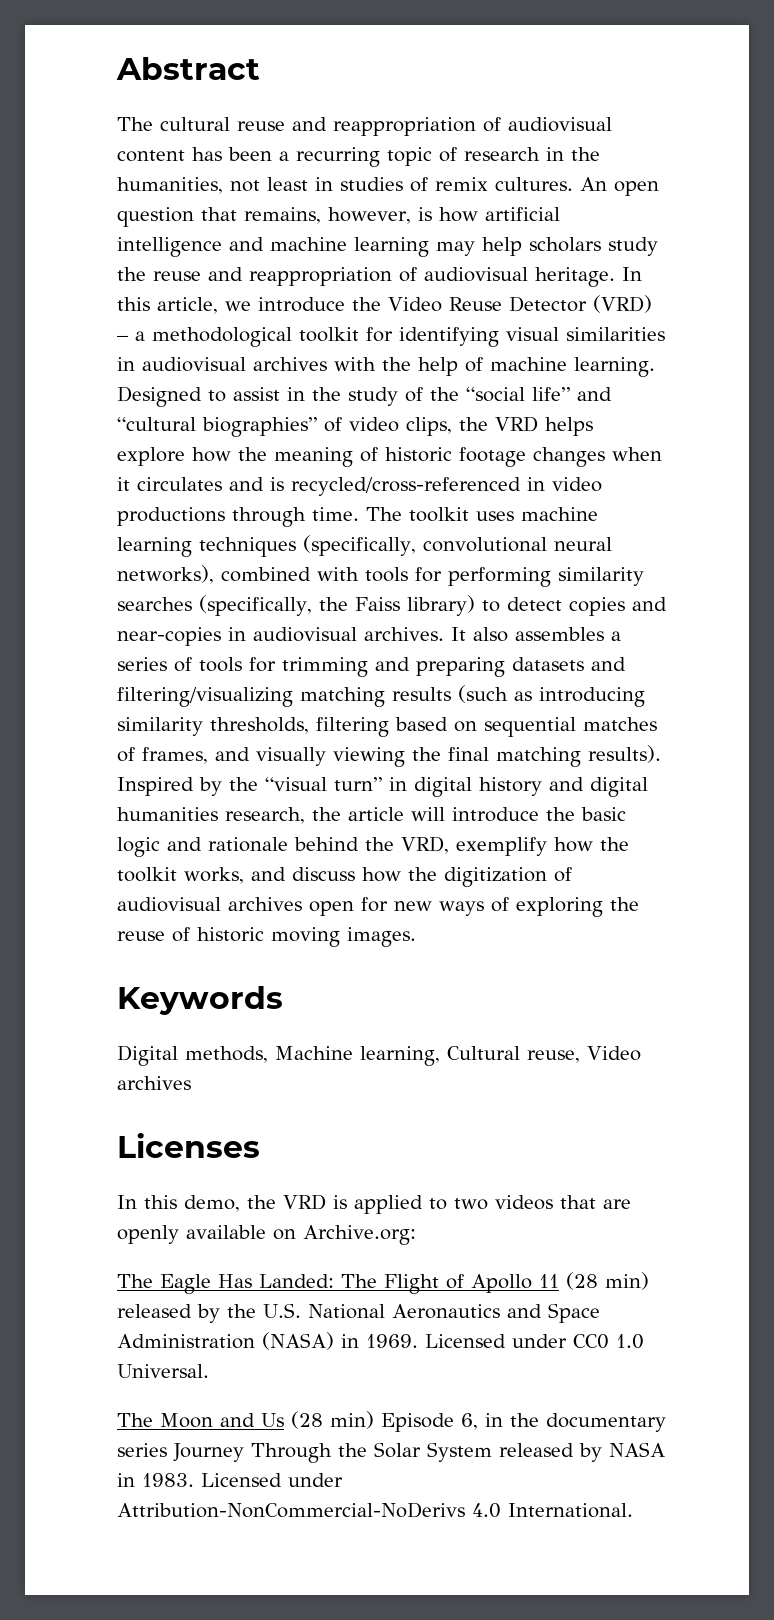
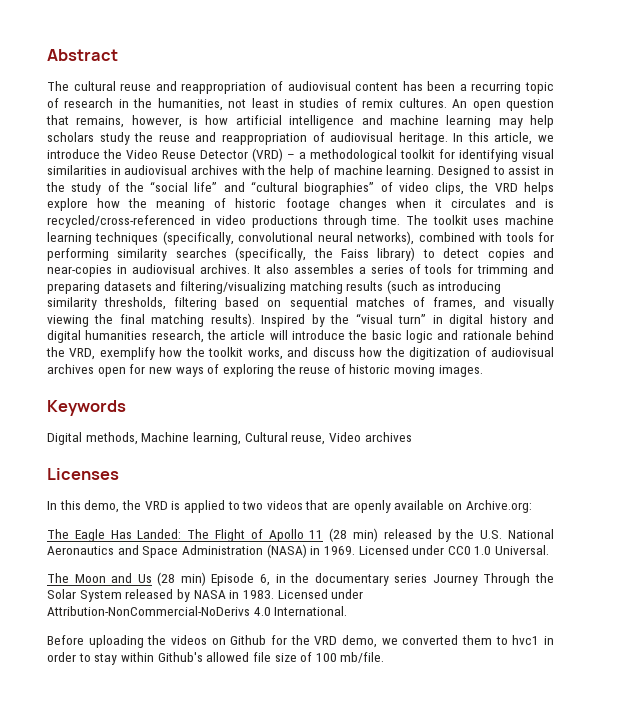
+ Before uploading the videos on Github for the VRD demo, we converted them to hvc1 in order to stay within Github's allowed file size of 100 mb/file.

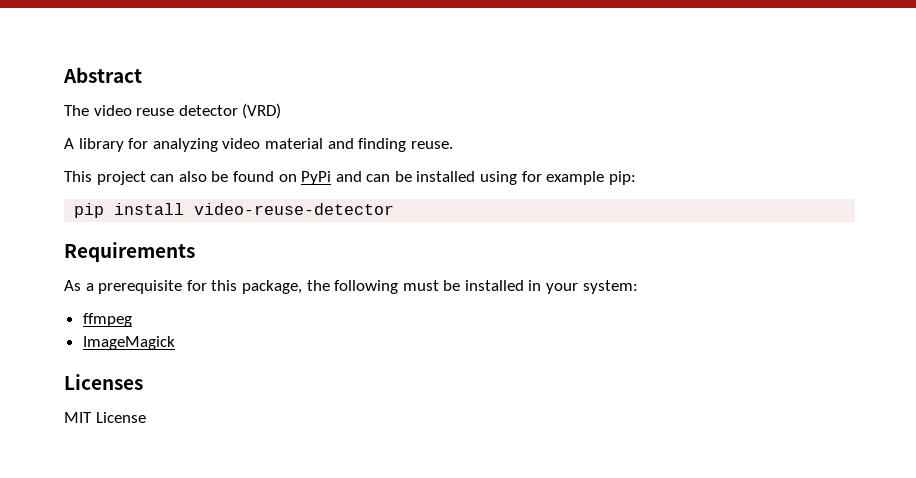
- The cultural reuse and reappropriation of audiovisual content has been a recurring topic of research in the humanities, not least in studies of remix cultures. An open question that remains, however, is how artificial intelligence and machine learning may help scholars study the reuse and reappropriation of audiovisual heritage. In this article, we introduce the Video Reuse Detector (VRD) – a methodological toolkit for identifying visual similarities in audiovisual archives with the help of machine learning. Designed to assist in the study of the “social life” and “cultural biographies” of video clips, the VRD helps explore how the meaning of historic footage changes when it circulates and is recycled/cross-referenced in video productions through time. The toolkit uses machine learning techniques (specifically, convolutional neural networks), combined with tools for performing similarity searches (specifically, the Faiss library) to detect copies and near-copies in audiovisual archives. It also assembles a series of tools for trimming and preparing datasets and filtering/visualizing matching results (such as introducing similarity thresholds, filtering based on sequential matches of frames, and visually viewing the final matching results). Inspired by the “visual turn” in digital history and digital humanities research, the article will introduce the basic logic and rationale behind the VRD, exemplify how the toolkit works, and discuss how the digitization of audiovisual archives open for new ways of exploring the reuse of historic moving images.
- Keywords
- Digital methods, Machine learning, Cultural reuse, Video archives
+ The video reuse detector (VRD)
+ A library for analyzing video material and finding reuse.
+ This project can also be found on PyPi and can be installed using for example pip:
+ pip install video-reuse-detector
+ Requirements
+ As a prerequisite for this package, the following must be installed in your system:
+ ffmpeg
+ ImageMagick
  Licenses
- In this demo, the VRD is applied to two videos that are openly available on Archive.org:
- The Eagle Has Landed: The Flight of Apollo 11 (28 min) released by the U.S. National Aeronautics and Space Administration (NASA) in 1969. Licensed under CC0 1.0 Universal.
- The Moon and Us (28 min) Episode 6, in the documentary series Journey Through the Solar System released by NASA in 1983. Licensed under Attribution-NonCommercial-NoDerivs 4.0 International.
- Before uploading the videos on Github for the VRD demo, we converted them to hvc1 in order to stay within Github's allowed file size of 100 mb/file.
+ MIT License

